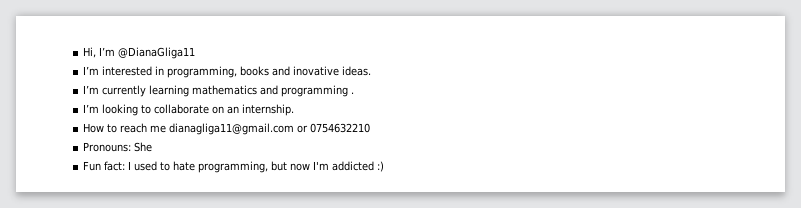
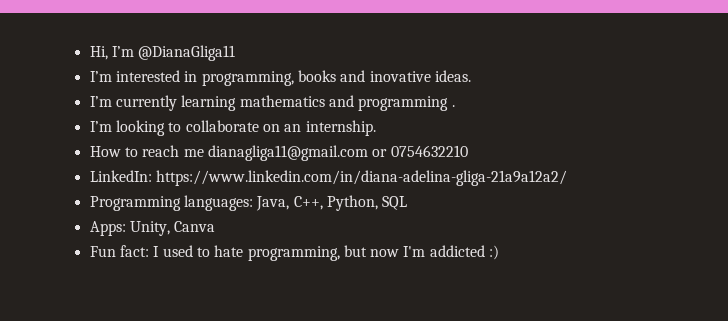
- Pronouns: She
+ LinkedIn: https://www.linkedin.com/in/diana-adelina-gliga-21a9a12a2/
+ Programming languages: Java, C++, Python, SQL
+ Apps: Unity, Canva

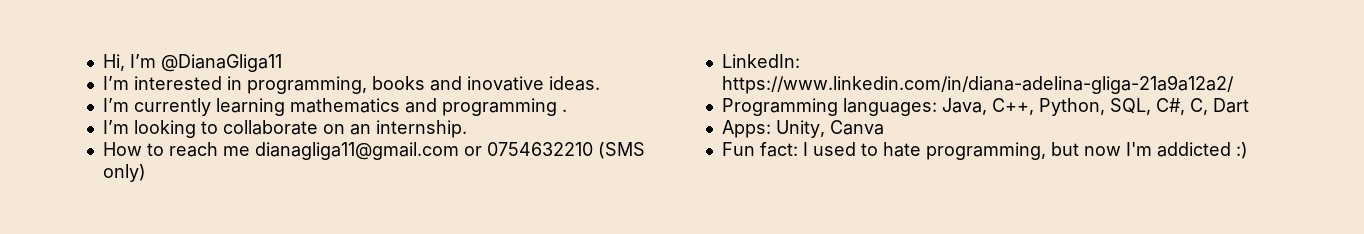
- How to reach me dianagliga11@gmail.com or 0754632210
+ How to reach me dianagliga11@gmail.com or 0754632210 (SMS only)
- Programming languages: Java, C++, Python, SQL
+ Programming languages: Java, C++, Python, SQL, C#, C, Dart

